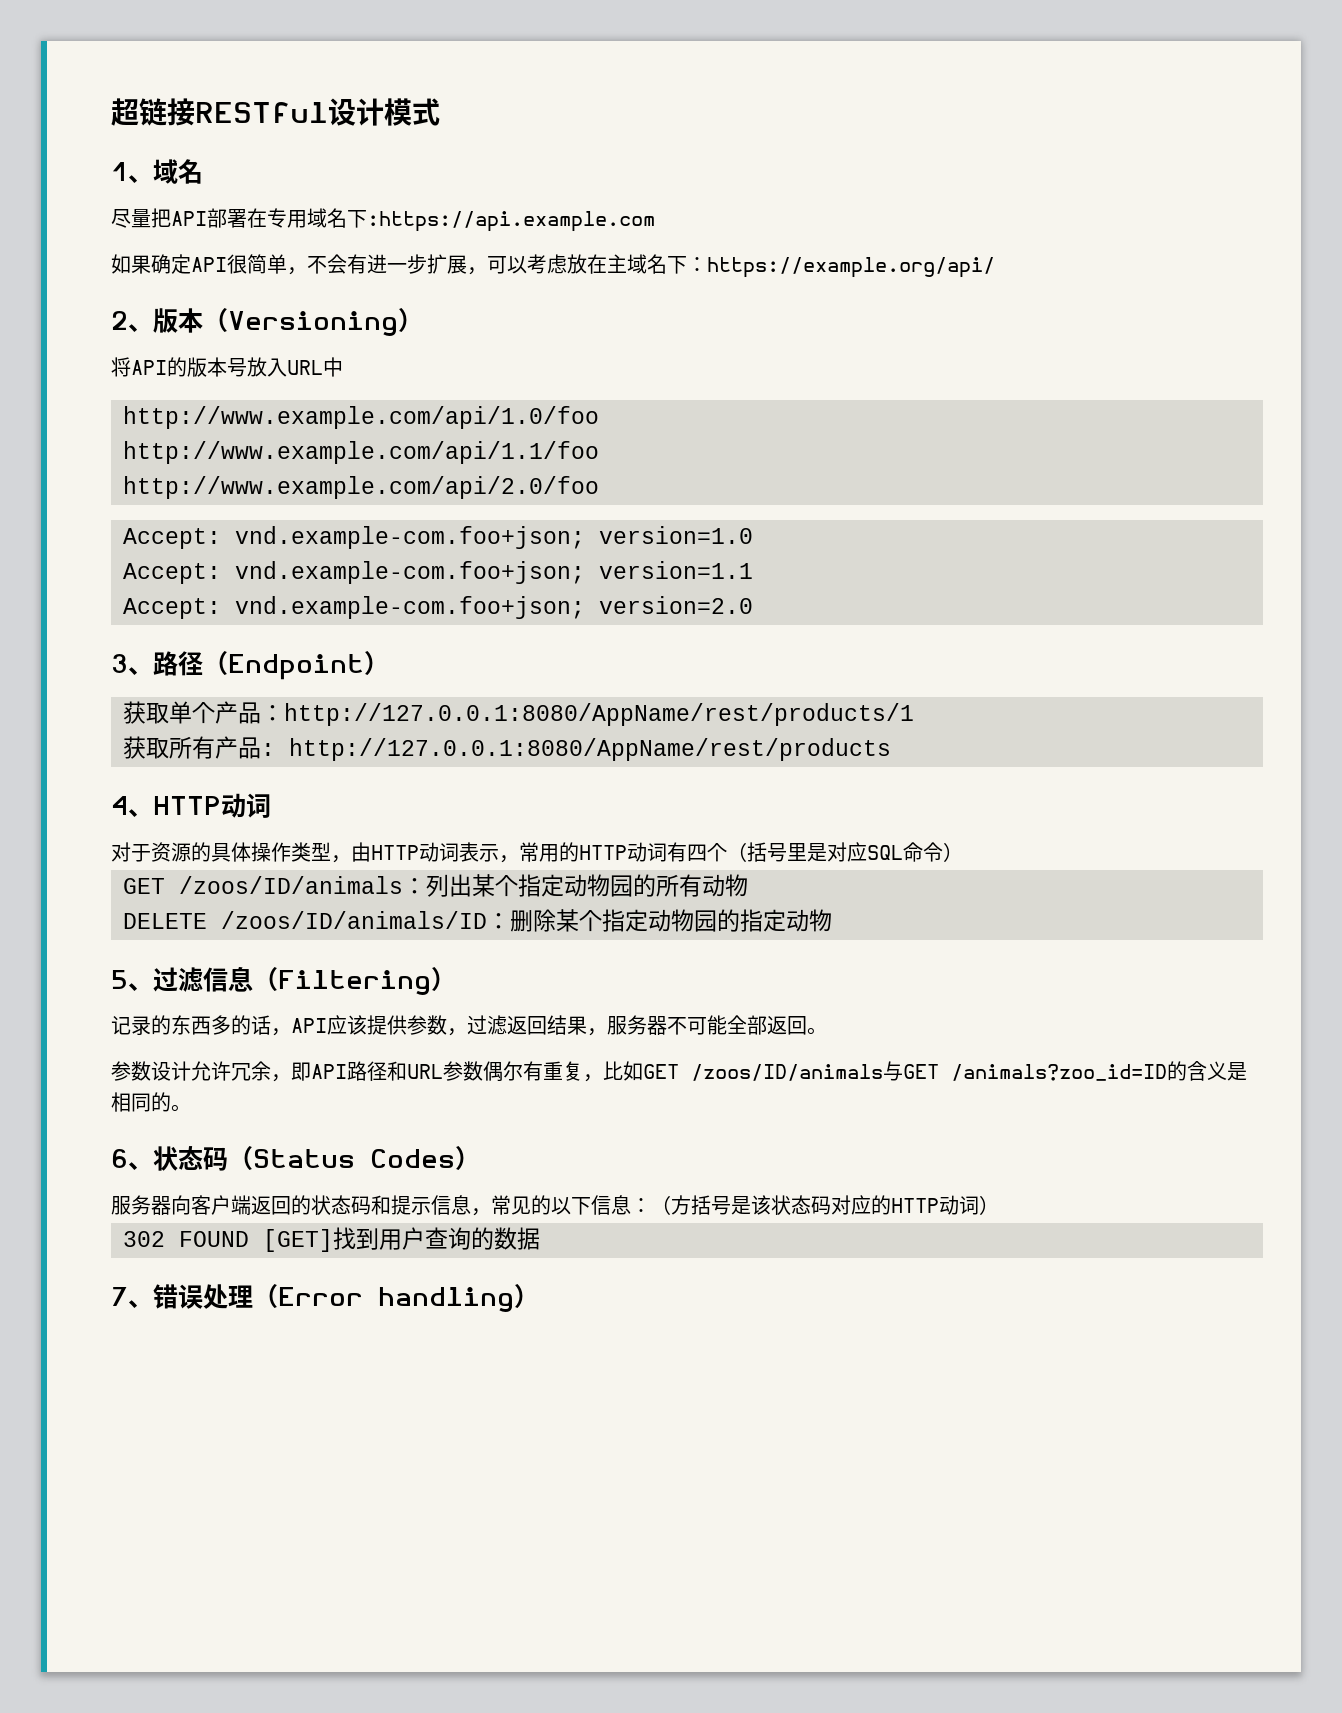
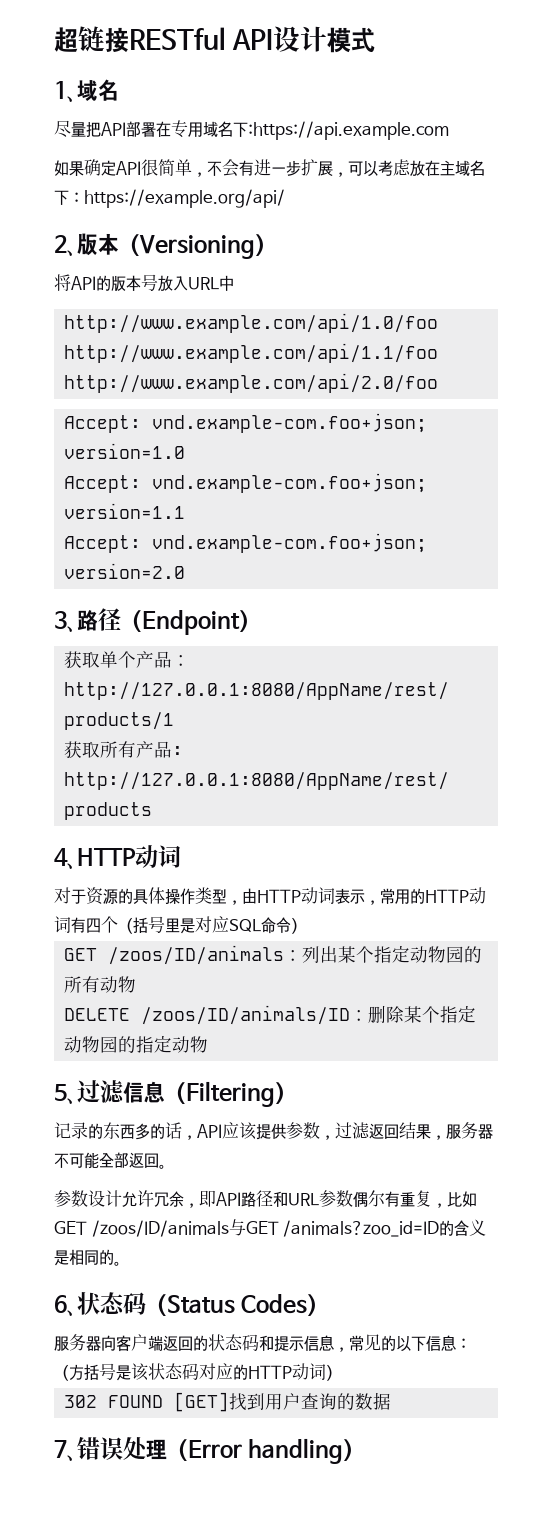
- 超链接RESTful设计模式
+ 超链接RESTful API设计模式

